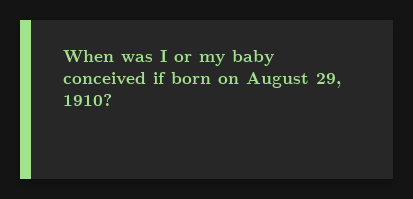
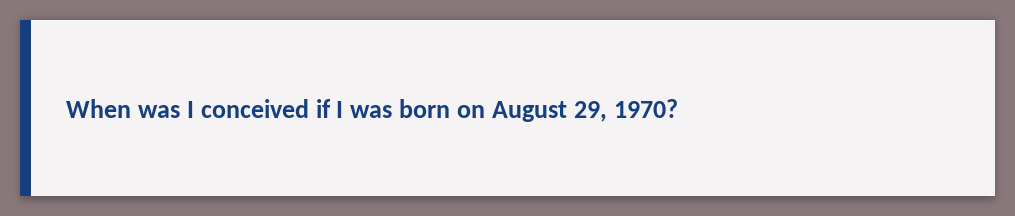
- When was I or my baby conceived if born on August 29, 1910?
+ When was I conceived if I was born on August 29, 1970?

